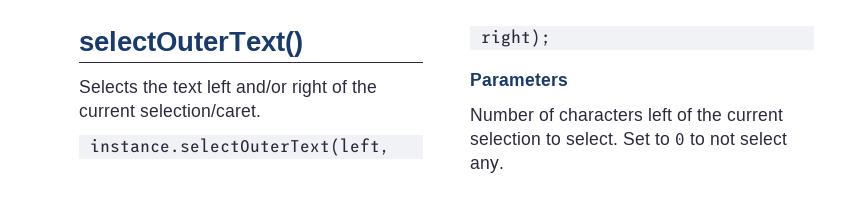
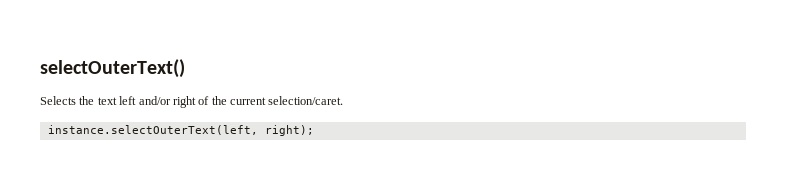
- Parameters
- Number of characters left of the current selection to select. Set to 0 to not select any.

